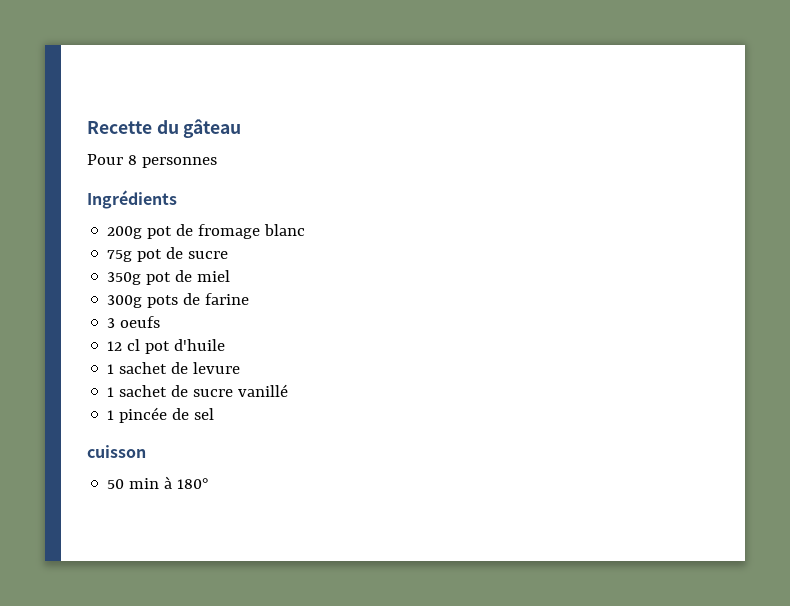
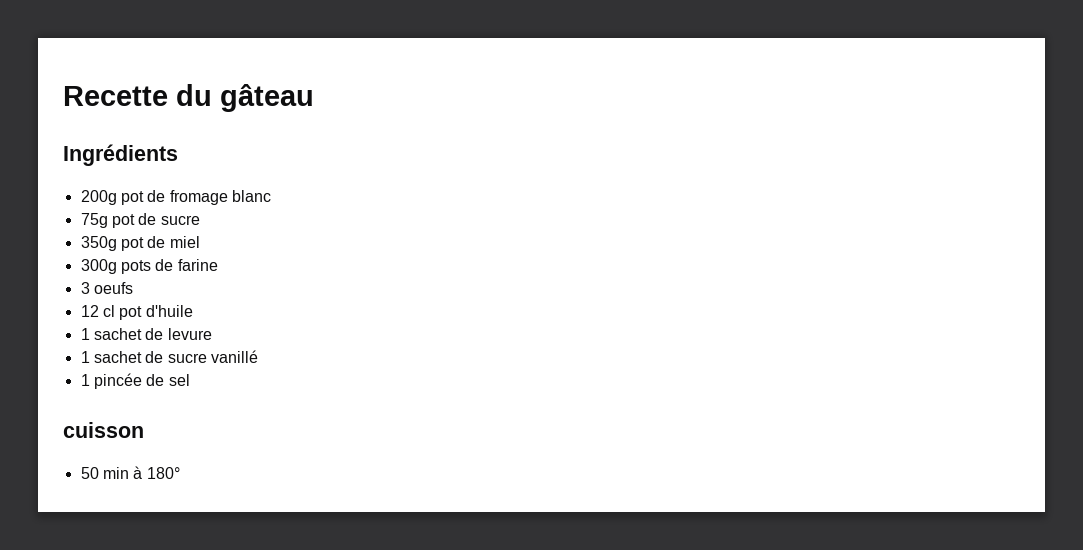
- Pour 8 personnes

